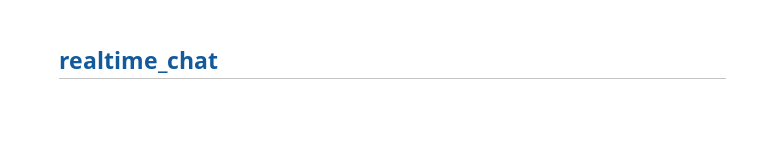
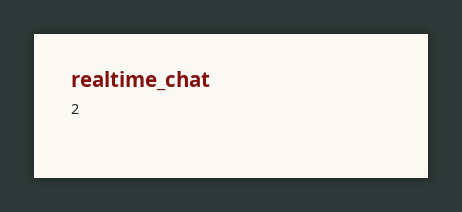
+ 2

